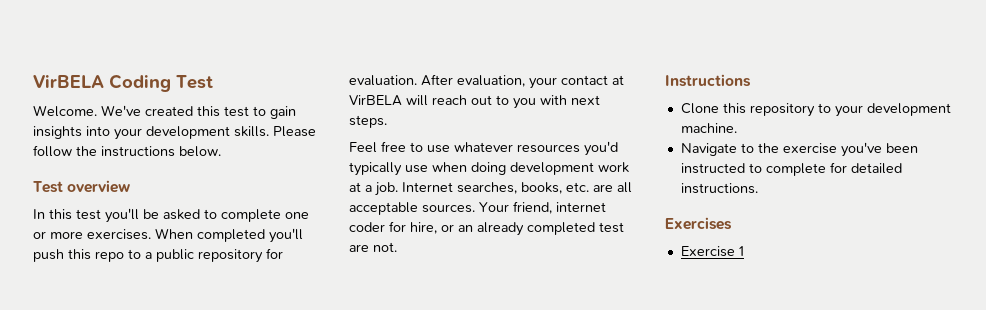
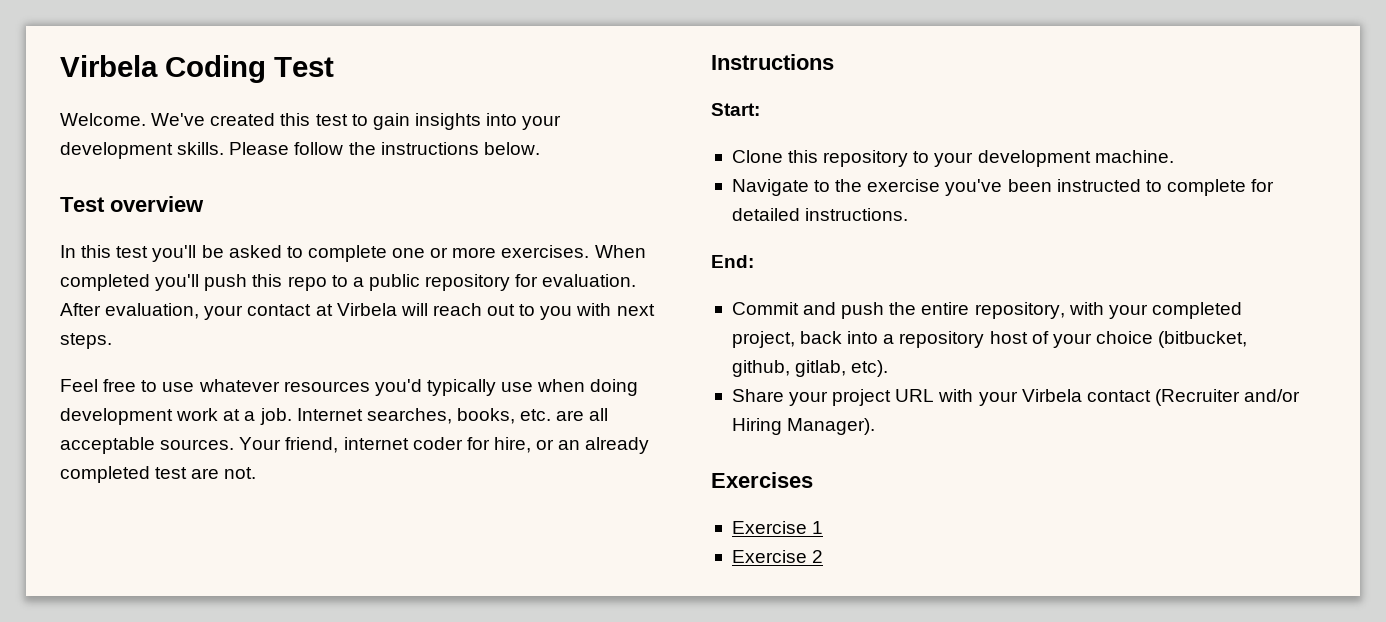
- VirBELA Coding Test
+ Virbela Coding Test
- After evaluation, your contact at VirBELA will reach out to you with next steps.
+ After evaluation, your contact at Virbela will reach out to you with next steps.
+ Start:
+ End:
+ Commit and push the entire repository, with your completed project, back into a repository host of your choice (bitbucket, github, gitlab, etc).
+ Share your project URL with your Virbela contact (Recruiter and/or Hiring Manager).
+ Exercise 2

